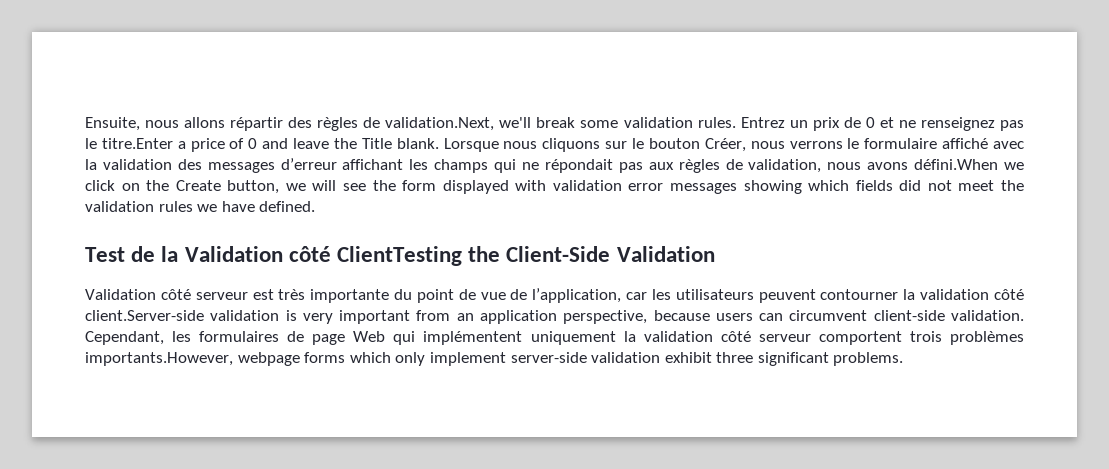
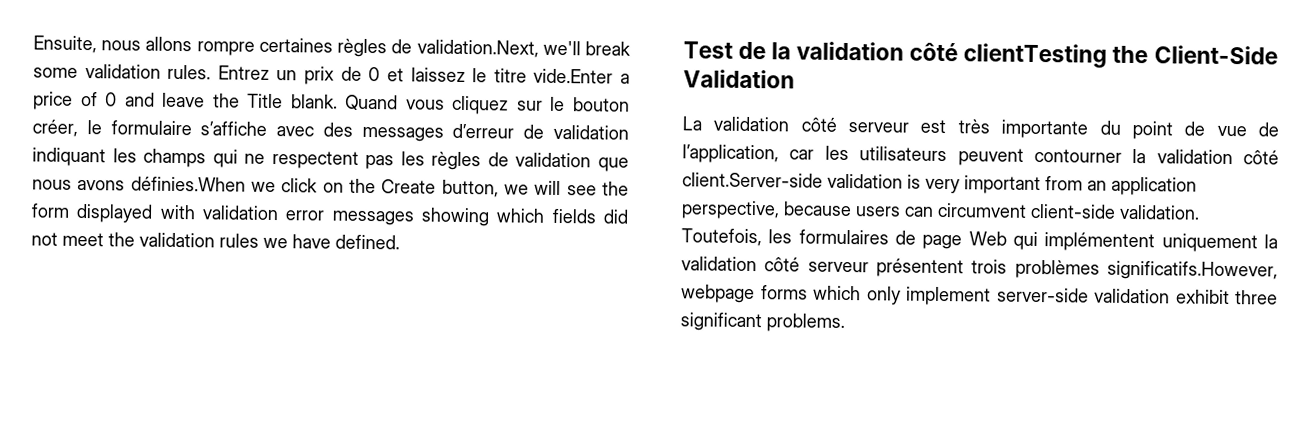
- Ensuite, nous allons répartir des règles de validation.Next, we'll break some validation rules.
+ Ensuite, nous allons rompre certaines règles de validation.Next, we'll break some validation rules.
- Entrez un prix de 0 et ne renseignez pas le titre.Enter a price of 0 and leave the Title blank.
+ Entrez un prix de 0 et laissez le titre vide.Enter a price of 0 and leave the Title blank.
- Lorsque nous cliquons sur le bouton Créer, nous verrons le formulaire affiché avec la validation des messages d’erreur affichant les champs qui ne répondait pas aux règles de validation, nous avons défini.When we click on the Create button, we will see the form displayed with validation error messages showing which fields did not meet the validation rules we have defined.
+ Quand vous cliquez sur le bouton créer, le formulaire s’affiche avec des messages d’erreur de validation indiquant les champs qui ne respectent pas les règles de validation que nous avons définies.When we click on the Create button, we will see the form displayed with validation error messages showing which fields did not meet the validation rules we have defined.
- Test de la Validation côté ClientTesting the Client-Side Validation
+ Test de la validation côté clientTesting the Client-Side Validation
- Validation côté serveur est très importante du point de vue de l’application, car les utilisateurs peuvent contourner la validation côté client.Server-side validation is very important from an application perspective, because users can circumvent client-side validation.
+ La validation côté serveur est très importante du point de vue de l’application, car les utilisateurs peuvent contourner la validation côté client.Server-side validation is very important from an application perspective, because users can circumvent client-side validation.
- Cependant, les formulaires de page Web qui implémentent uniquement la validation côté serveur comportent trois problèmes importants.However, webpage forms which only implement server-side validation exhibit three significant problems.
+ Toutefois, les formulaires de page Web qui implémentent uniquement la validation côté serveur présentent trois problèmes significatifs.However, webpage forms which only implement server-side validation exhibit three significant problems.

